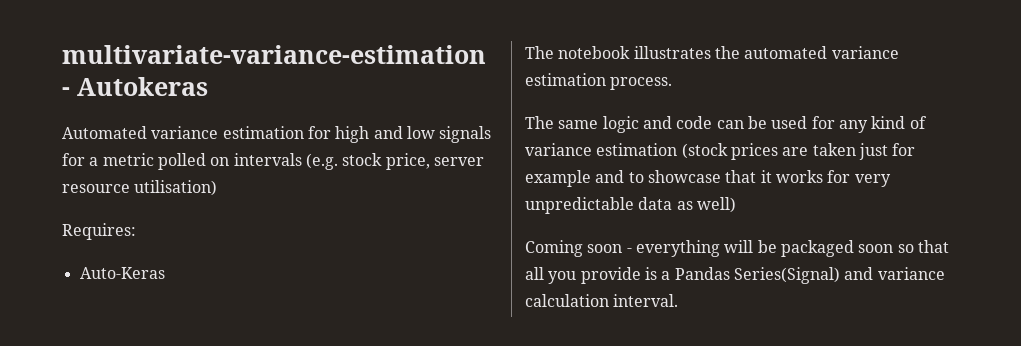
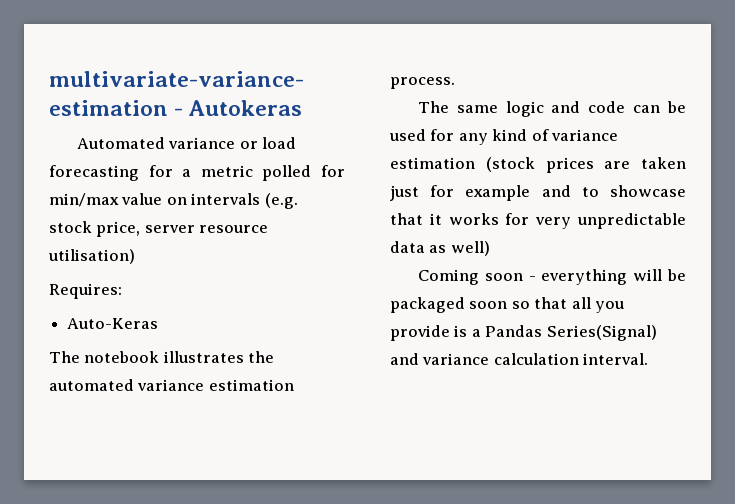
- Automated variance estimation for high and low signals for a metric polled on intervals (e.g. stock price, server resource utilisation)
+ Automated variance or load forecasting for a metric polled for min/max value on intervals (e.g. stock price, server resource utilisation)

